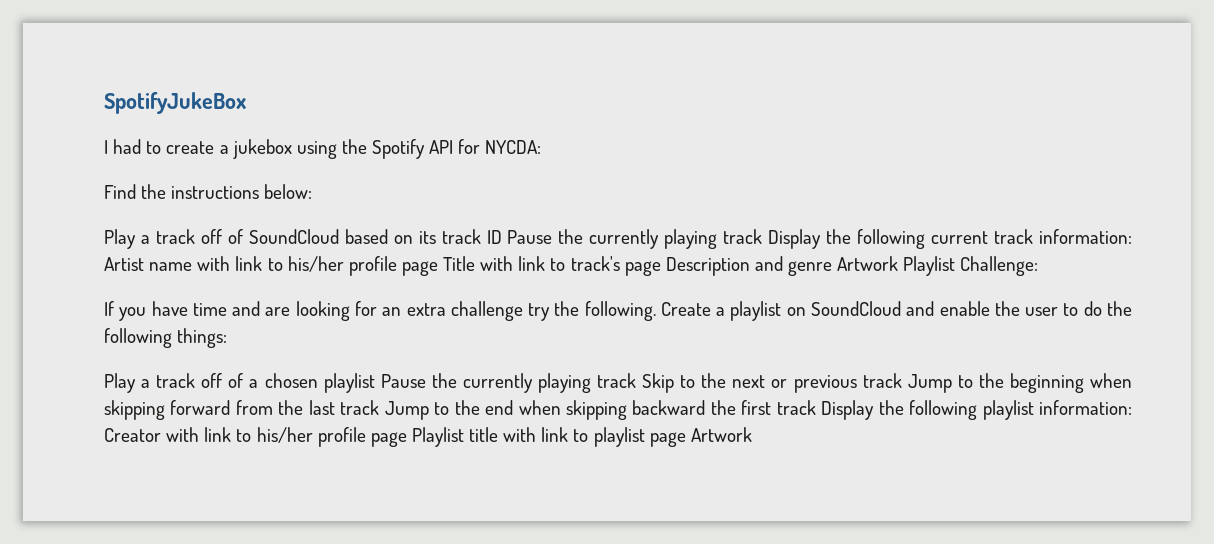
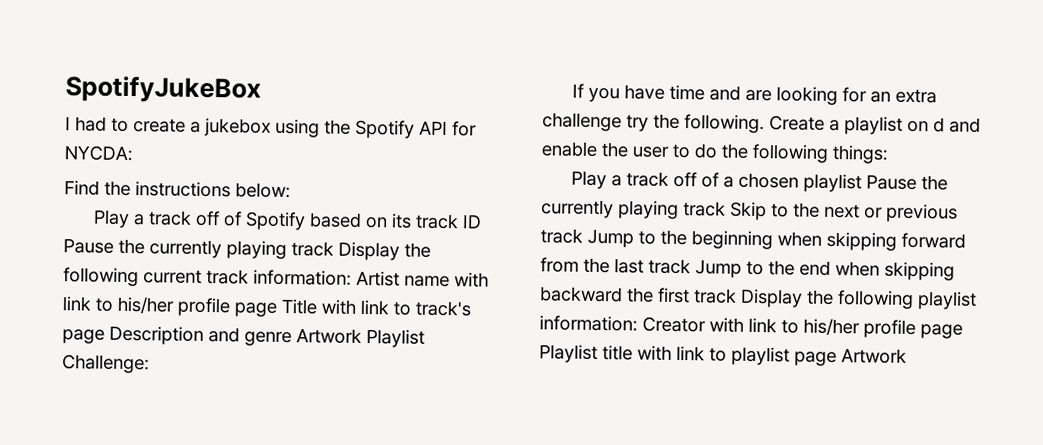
- Play a track off of SoundCloud based on its track ID Pause the currently playing track Display the following current track information: Artist name with link to his/her profile page Title with link to track's page Description and genre Artwork Playlist Challenge:
+ Play a track off of Spotify based on its track ID Pause the currently playing track Display the following current track information: Artist name with link to his/her profile page Title with link to track's page Description and genre Artwork Playlist Challenge:
- Create a playlist on SoundCloud and enable the user to do the following things:
+ Create a playlist on d and enable the user to do the following things:

